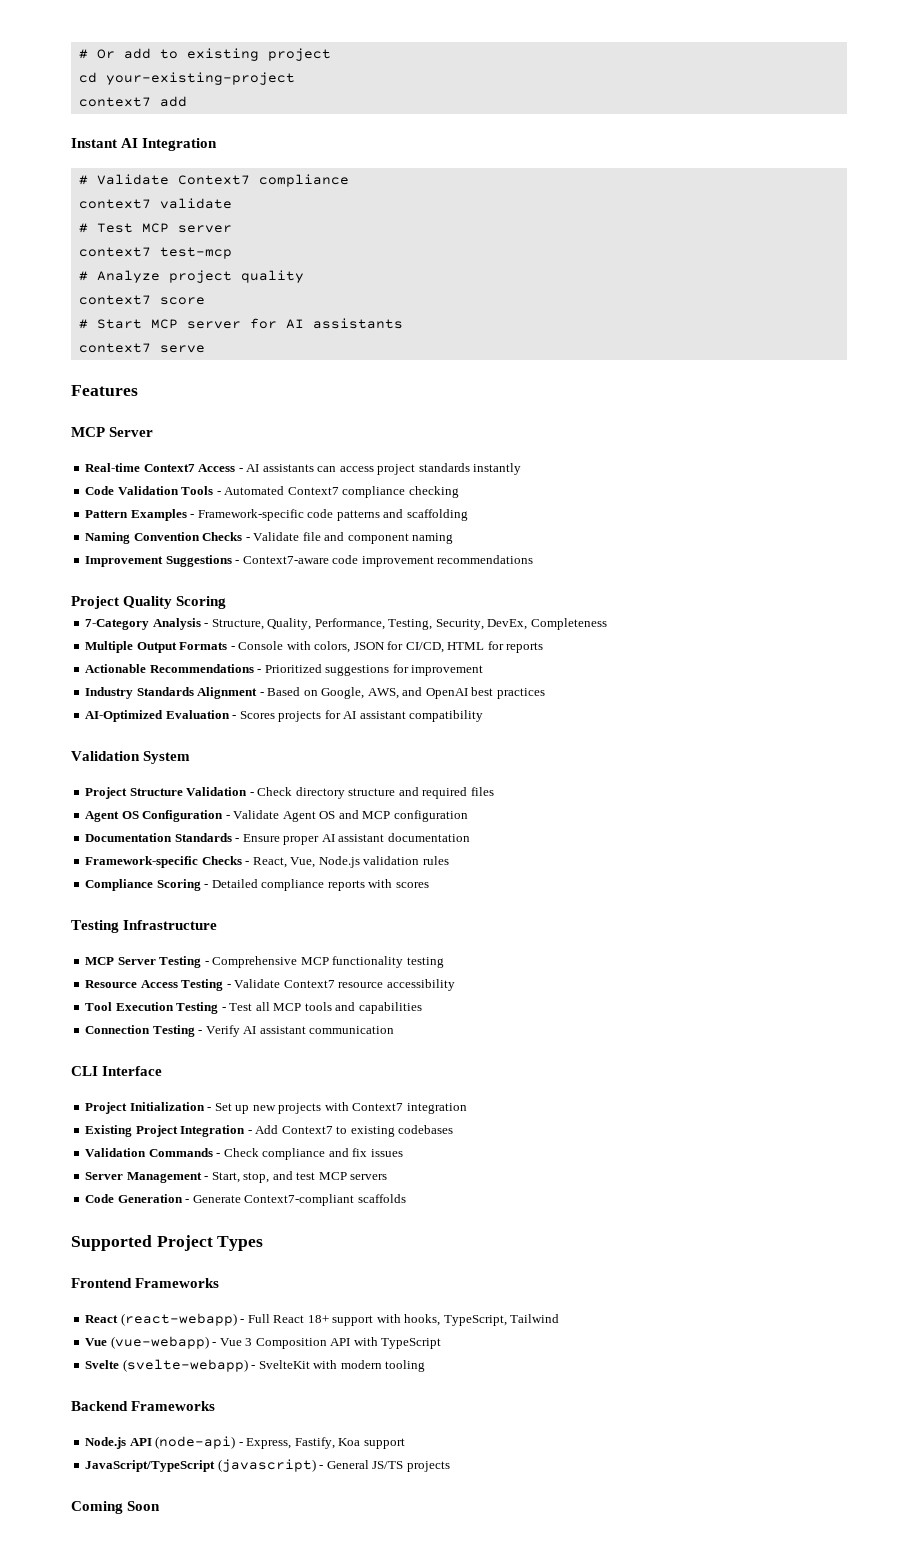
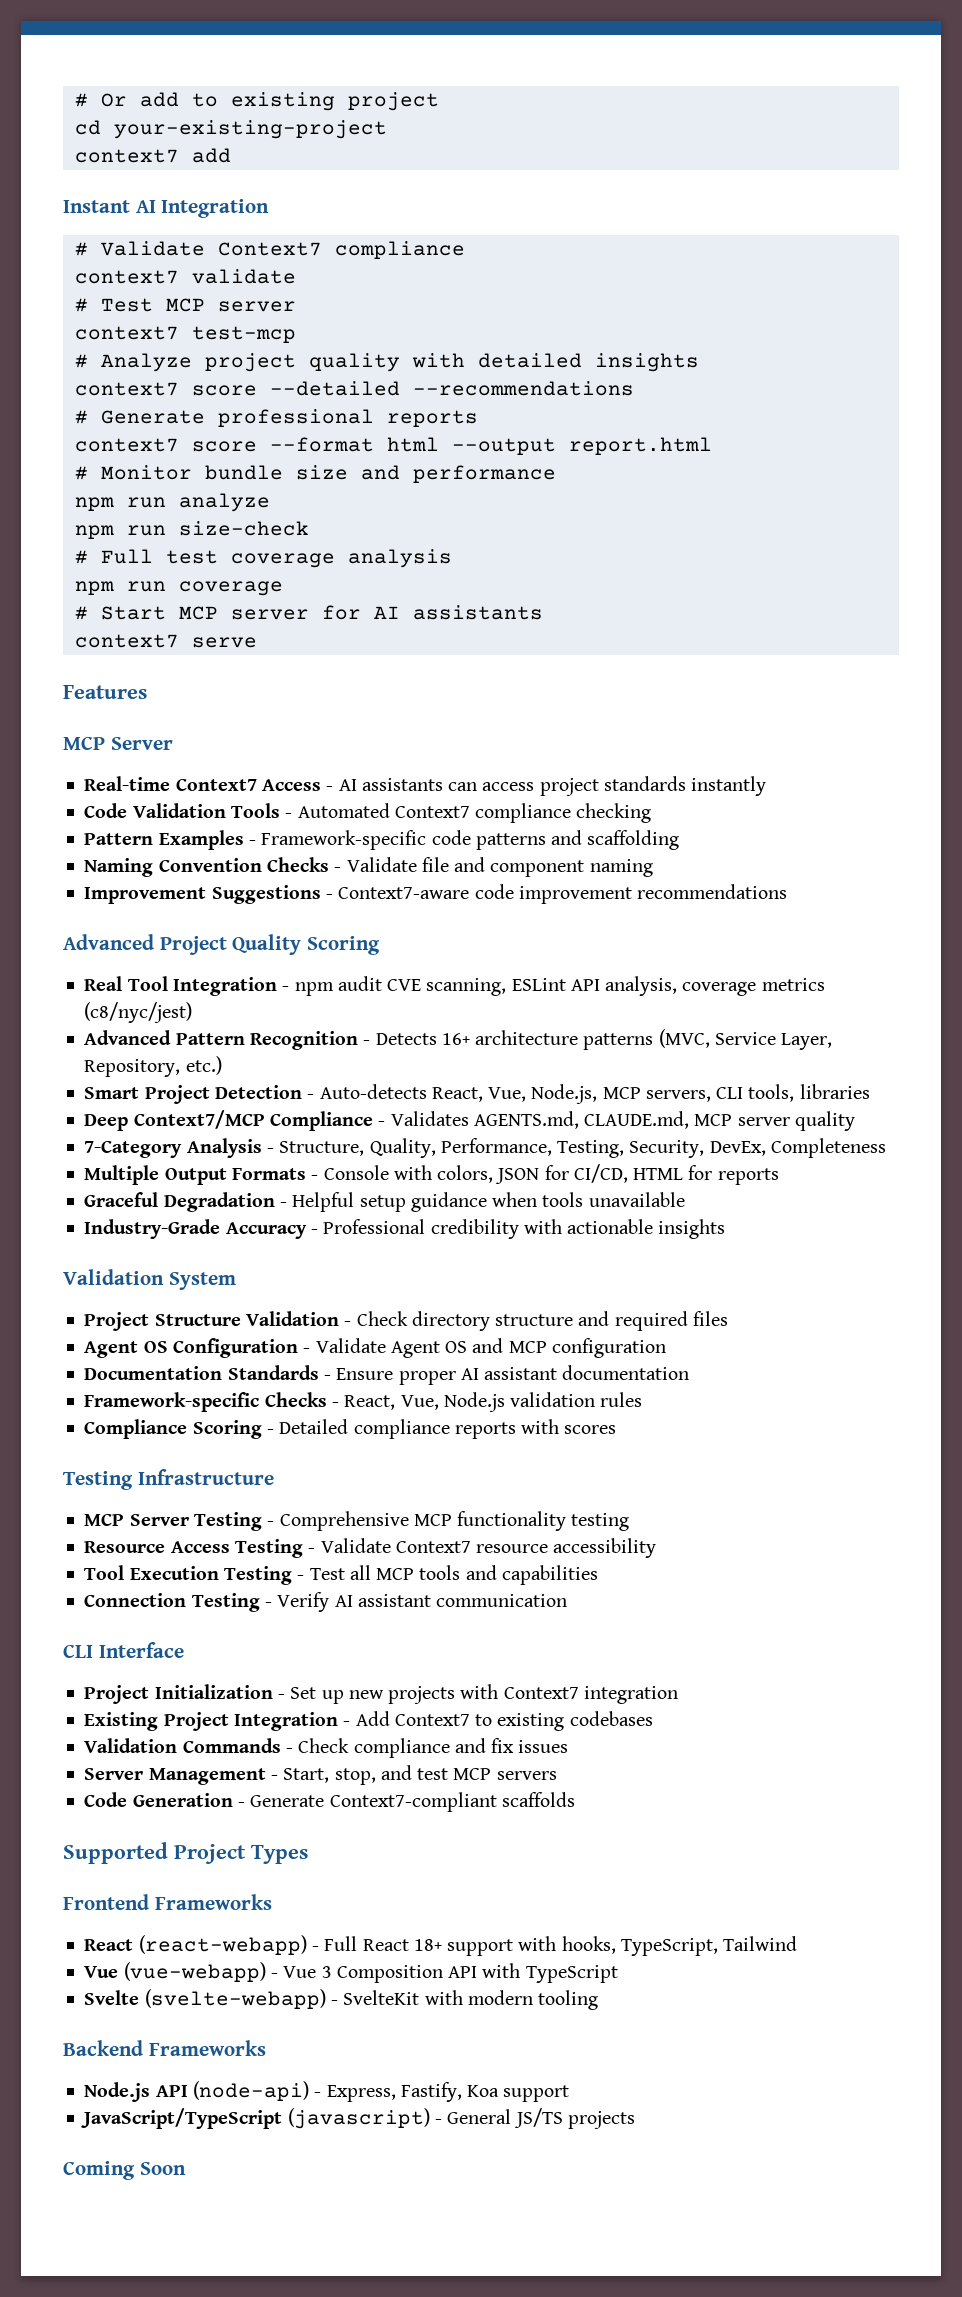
- # Analyze project quality
- context7 score
+ # Analyze project quality with detailed insights
+ context7 score --detailed --recommendations
+ # Generate professional reports
+ context7 score --format html --output report.html
+ # Monitor bundle size and performance
+ npm run analyze
+ npm run size-check
+ # Full test coverage analysis
+ npm run coverage
- Project Quality Scoring
+ Advanced Project Quality Scoring
+ Real Tool Integration - npm audit CVE scanning, ESLint API analysis, coverage metrics (c8/nyc/jest)
+ Advanced Pattern Recognition - Detects 16+ architecture patterns (MVC, Service Layer, Repository, etc.)
+ Smart Project Detection - Auto-detects React, Vue, Node.js, MCP servers, CLI tools, libraries
+ Deep Context7/MCP Compliance - Validates AGENTS.md, CLAUDE.md, MCP server quality
- Actionable Recommendations - Prioritized suggestions for improvement
- Industry Standards Alignment - Based on Google, AWS, and OpenAI best practices
- AI-Optimized Evaluation - Scores projects for AI assistant compatibility
+ Graceful Degradation - Helpful setup guidance when tools unavailable
+ Industry-Grade Accuracy - Professional credibility with actionable insights

